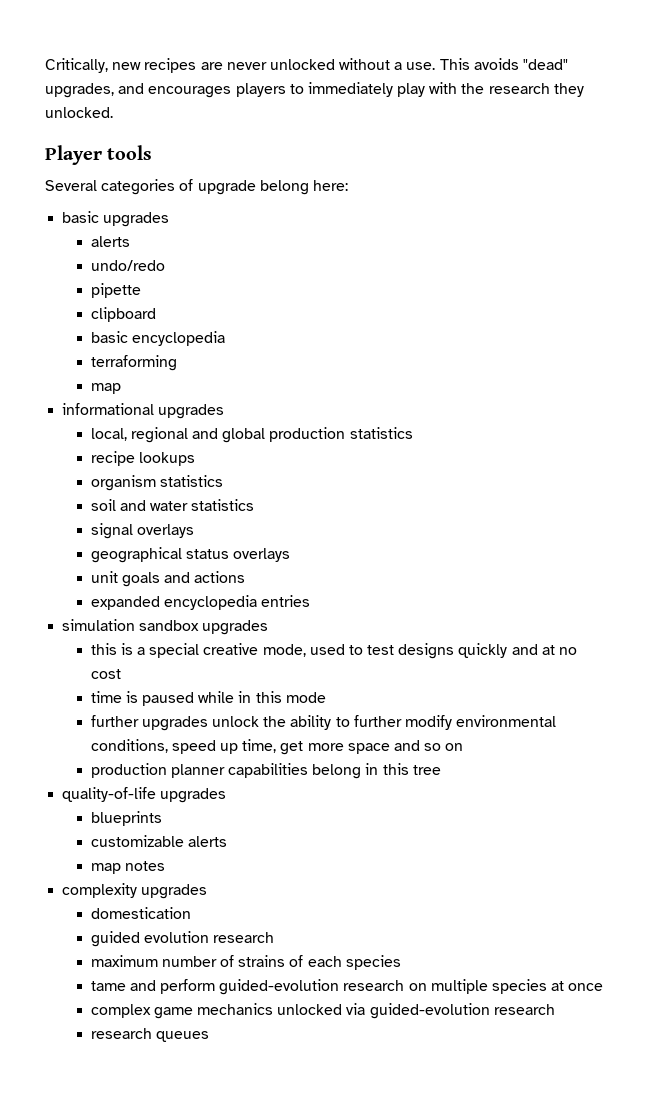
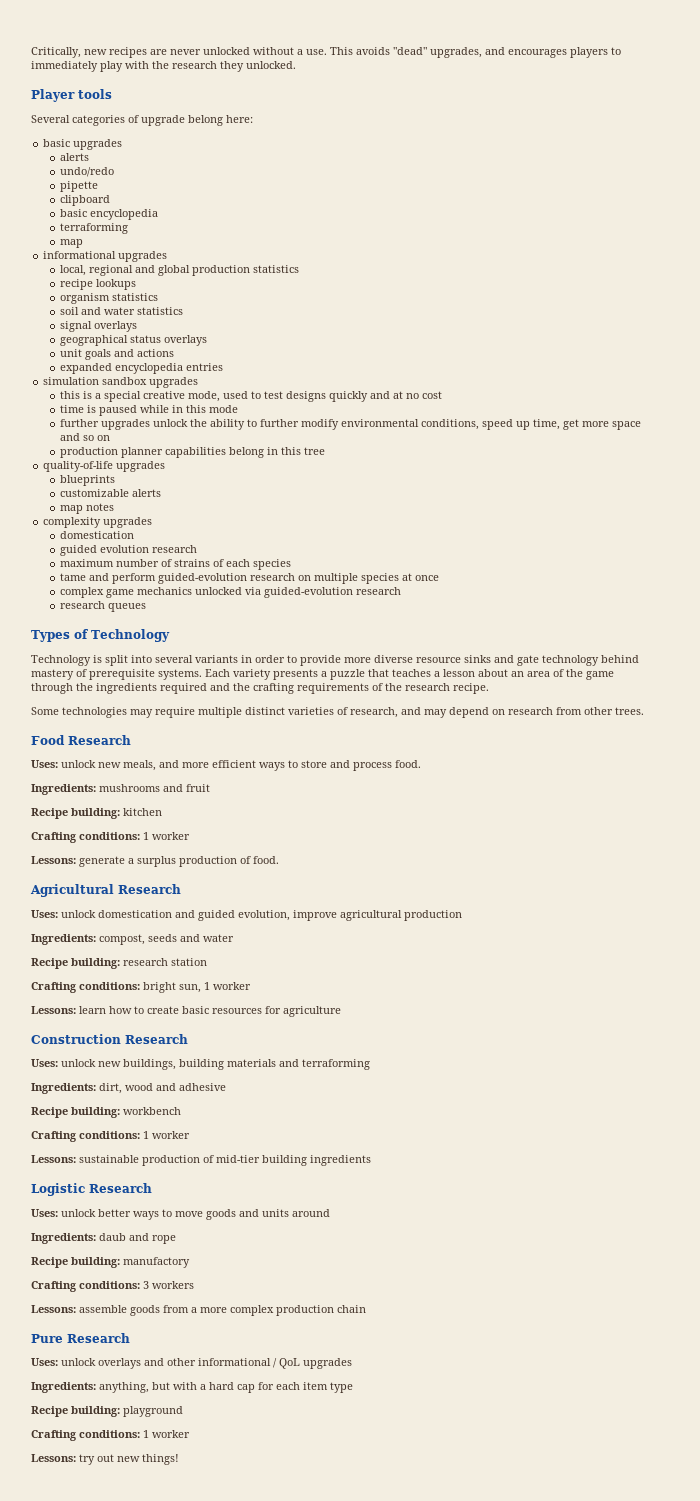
+ Types of Technology
+ Technology is split into several variants in order to provide more diverse resource sinks and gate technology behind mastery of prerequisite systems. Each variety presents a puzzle that teaches a lesson about an area of the game through the ingredients required and the crafting requirements of the research recipe.
+ Some technologies may require multiple distinct varieties of research, and may depend on research from other trees.
+ Food Research
+ Uses: unlock new meals, and more efficient ways to store and process food.
+ Ingredients: mushrooms and fruit
+ Recipe building: kitchen
+ Crafting conditions: 1 worker
+ Lessons: generate a surplus production of food.
+ Agricultural Research
+ Uses: unlock domestication and guided evolution, improve agricultural production
+ Ingredients: compost, seeds and water
+ Recipe building: research station
+ Crafting conditions: bright sun, 1 worker
+ Lessons: learn how to create basic resources for agriculture
+ Construction Research
+ Uses: unlock new buildings, building materials and terraforming
+ Ingredients: dirt, wood and adhesive
+ Recipe building: workbench
+ Crafting conditions: 1 worker
+ Lessons: sustainable production of mid-tier building ingredients
+ Logistic Research
+ Uses: unlock better ways to move goods and units around
+ Ingredients: daub and rope
+ Recipe building: manufactory
+ Crafting conditions: 3 workers
+ Lessons: assemble goods from a more complex production chain
+ Pure Research
+ Uses: unlock overlays and other informational / QoL upgrades
+ Ingredients: anything, but with a hard cap for each item type
+ Recipe building: playground
+ Crafting conditions: 1 worker
+ Lessons: try out new things!

